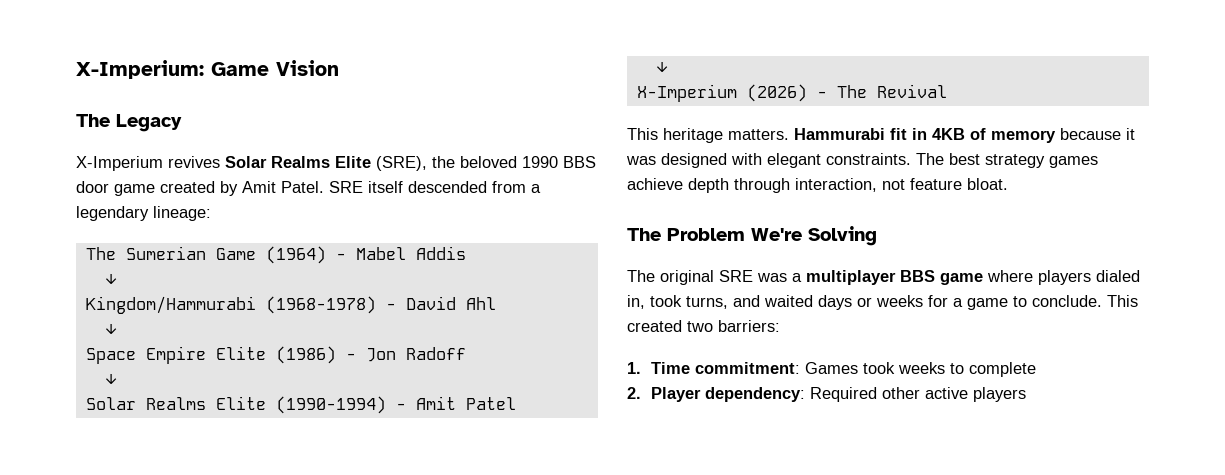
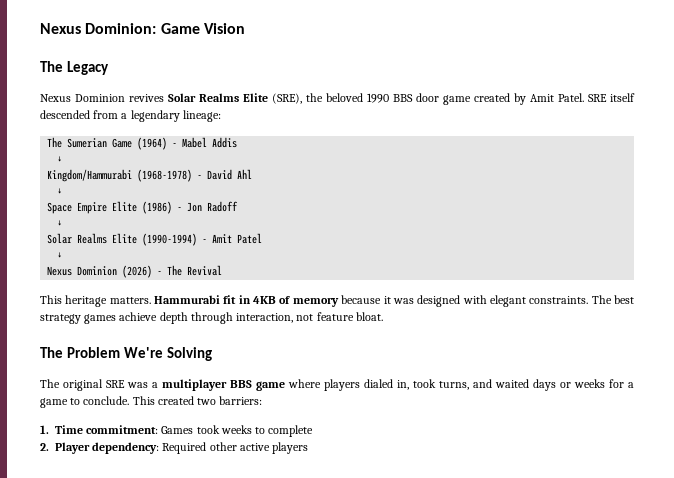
- X-Imperium: Game Vision
+ Nexus Dominion: Game Vision
- X-Imperium revives Solar Realms Elite (SRE), the beloved 1990 BBS door game created by Amit Patel.
+ Nexus Dominion revives Solar Realms Elite (SRE), the beloved 1990 BBS door game created by Amit Patel.
- X-Imperium (2026) - The Revival
+ Nexus Dominion (2026) - The Revival

